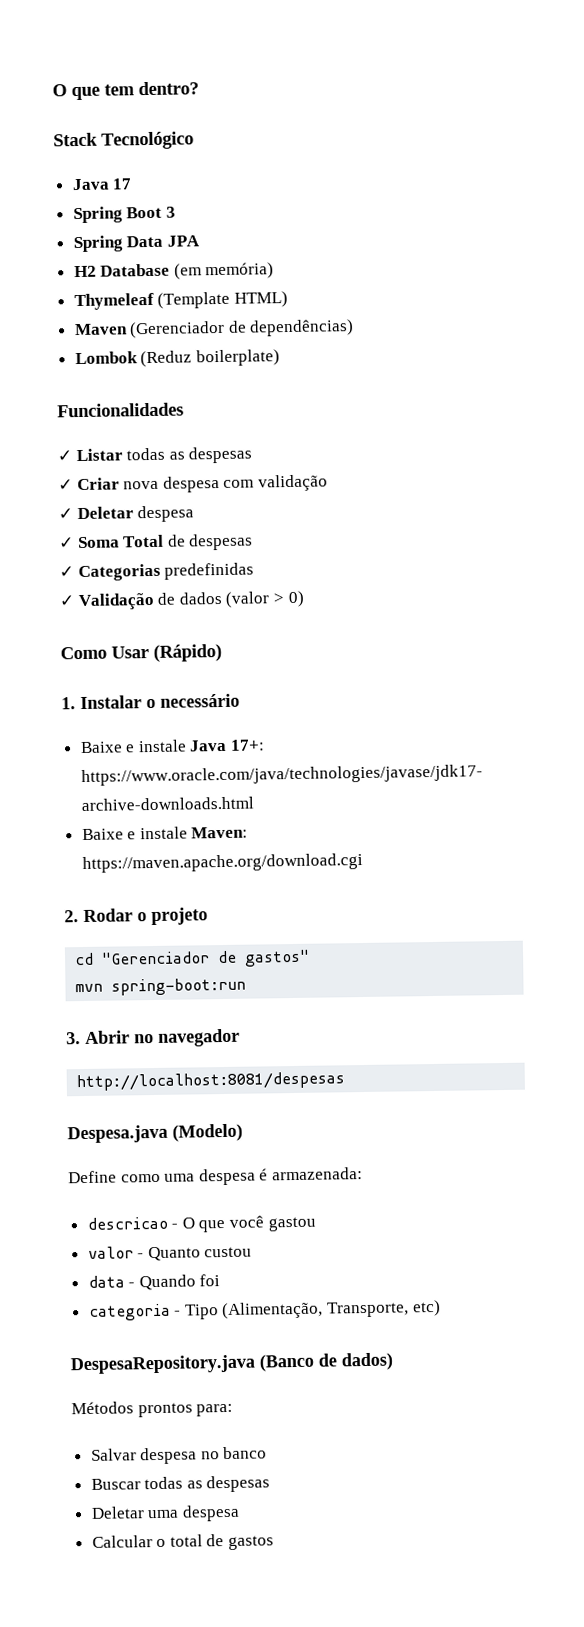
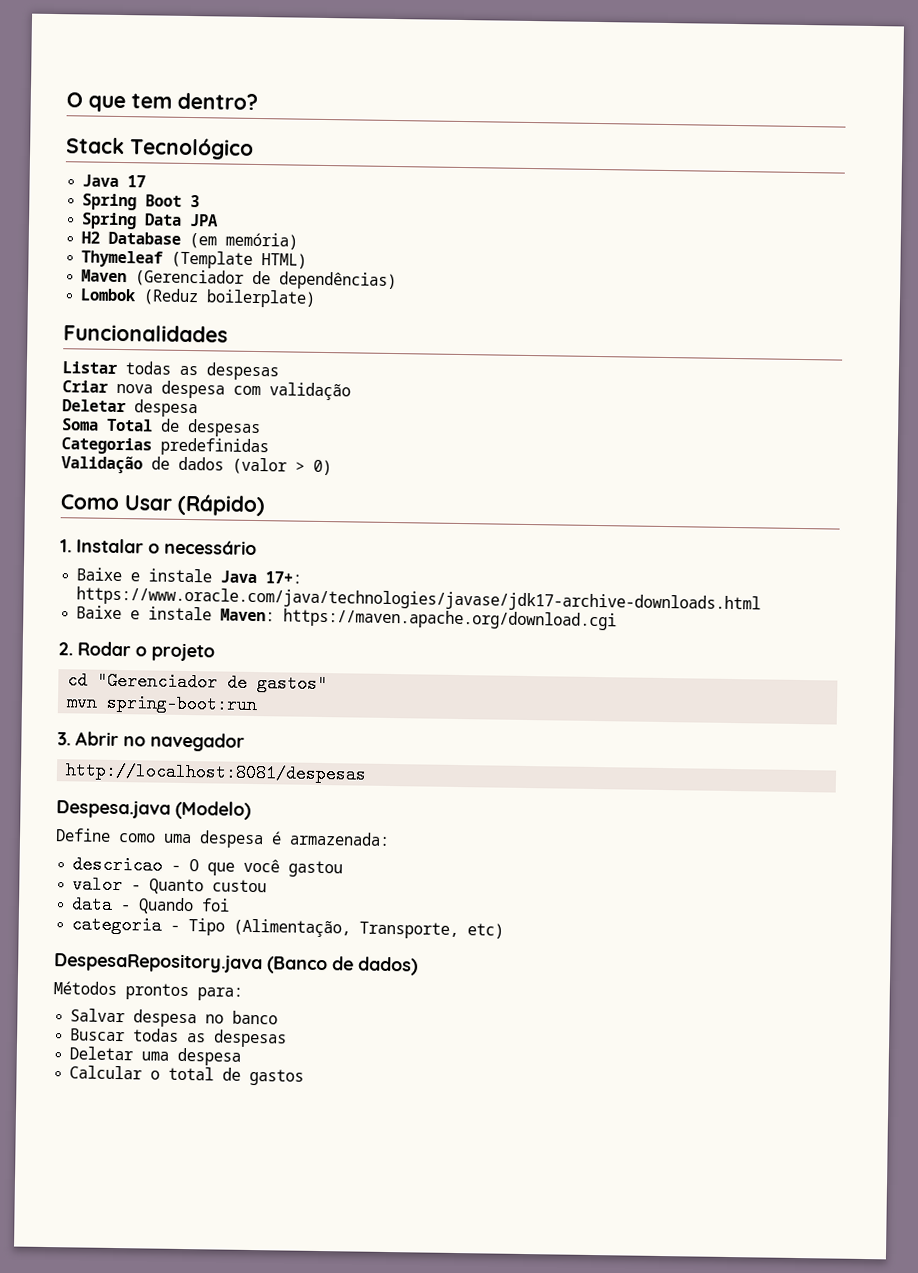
- ✓ Listar todas as despesas
+ Listar todas as despesas
- ✓ Criar nova despesa com validação
+ Criar nova despesa com validação
- ✓ Deletar despesa
+ Deletar despesa
- ✓ Soma Total de despesas
+ Soma Total de despesas
- ✓ Categorias predefinidas
+ Categorias predefinidas
- ✓ Validação de dados (valor > 0)
+ Validação de dados (valor > 0)

